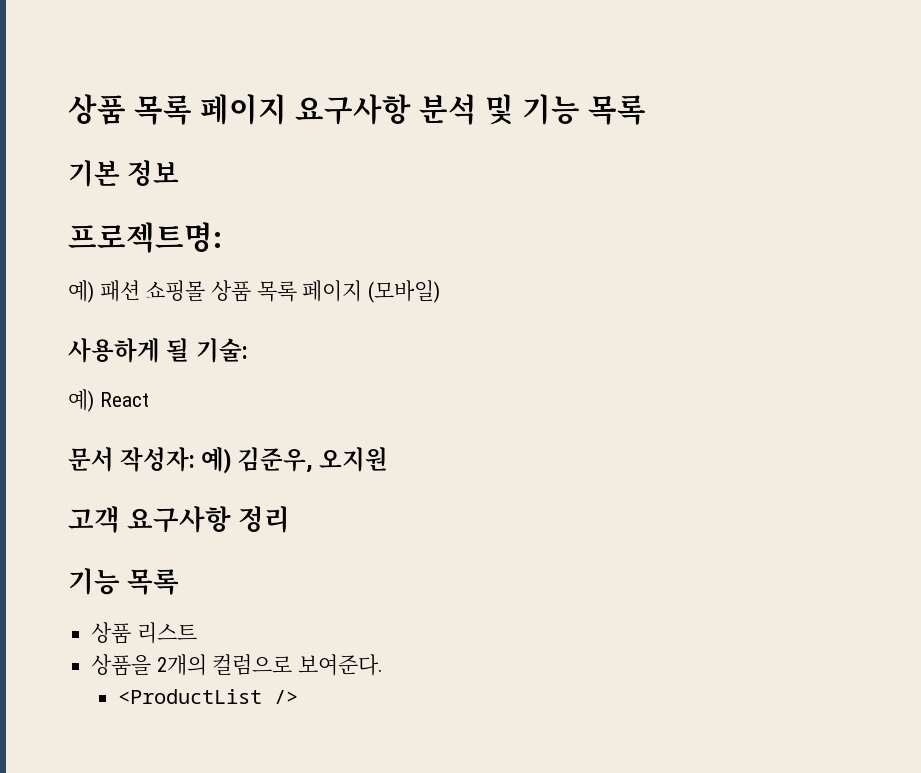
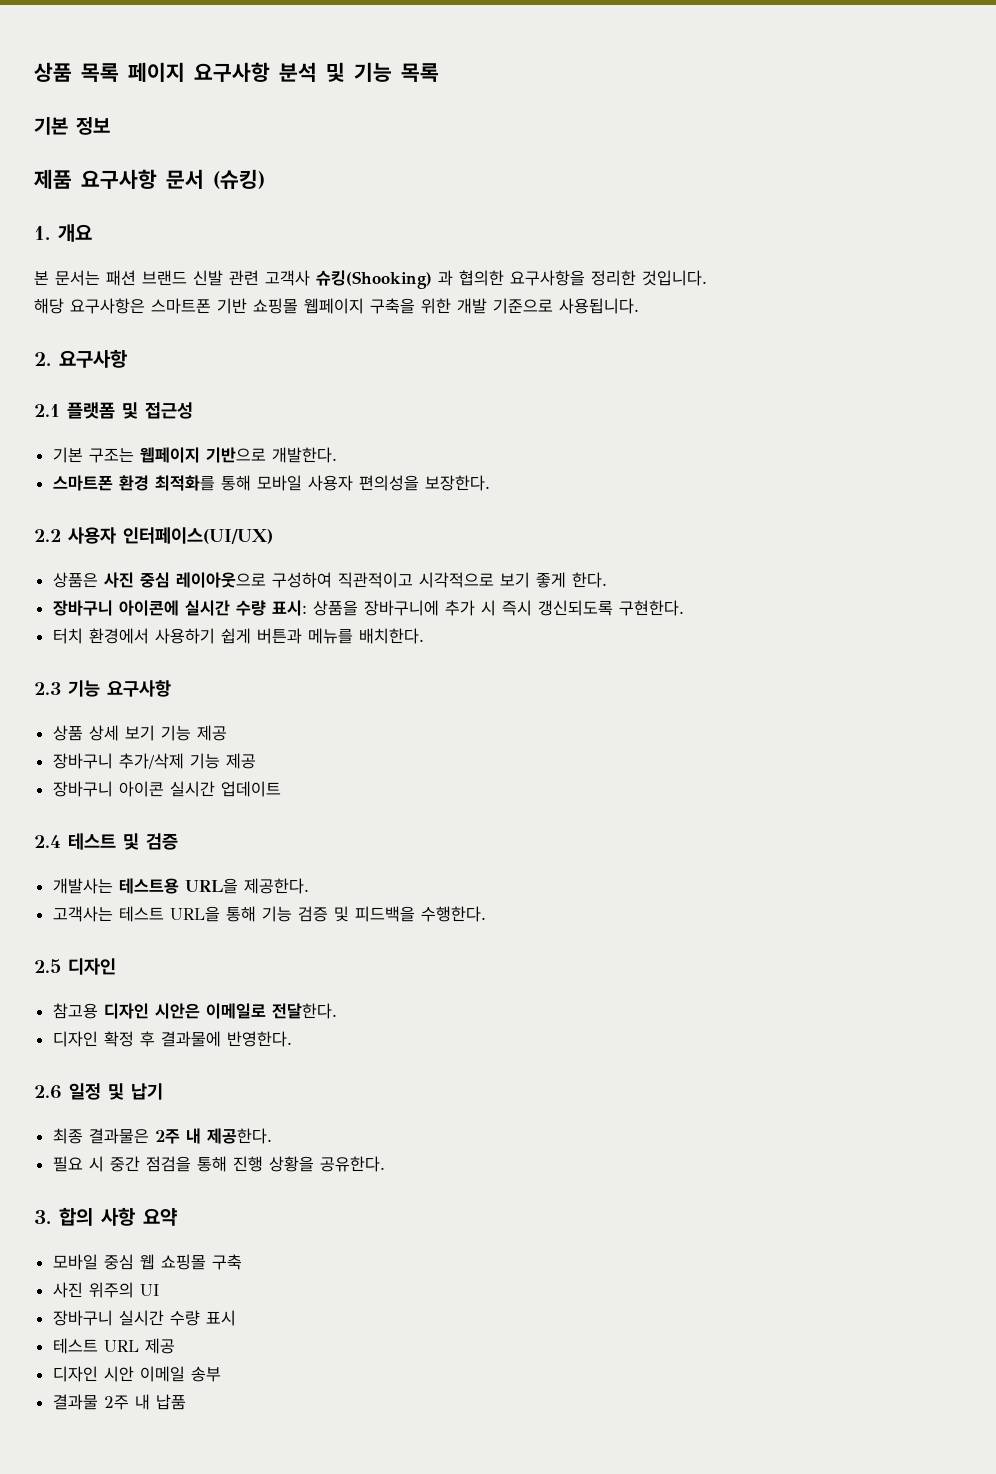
- 프로젝트명:
- 예) 패션 쇼핑몰 상품 목록 페이지 (모바일)
- 사용하게 될 기술:
- 예) React
- 문서 작성자: 예) 김준우, 오지원
- 고객 요구사항 정리
- 기능 목록
- 상품 리스트
- 상품을 2개의 컬럼으로 보여준다.
- <ProductList />
+ 제품 요구사항 문서 (슈킹)
+ 1. 개요
+ 본 문서는 패션 브랜드 신발 관련 고객사 슈킹(Shooking) 과 협의한 요구사항을 정리한 것입니다.
+ 해당 요구사항은 스마트폰 기반 쇼핑몰 웹페이지 구축을 위한 개발 기준으로 사용됩니다.
+ 2. 요구사항
+ 2.1 플랫폼 및 접근성
+ 기본 구조는 웹페이지 기반으로 개발한다.
+ 스마트폰 환경 최적화를 통해 모바일 사용자 편의성을 보장한다.
+ 2.2 사용자 인터페이스(UI/UX)
+ 상품은 사진 중심 레이아웃으로 구성하여 직관적이고 시각적으로 보기 좋게 한다.
+ 장바구니 아이콘에 실시간 수량 표시: 상품을 장바구니에 추가 시 즉시 갱신되도록 구현한다.
+ 터치 환경에서 사용하기 쉽게 버튼과 메뉴를 배치한다.
+ 2.3 기능 요구사항
+ 상품 상세 보기 기능 제공
+ 장바구니 추가/삭제 기능 제공
+ 장바구니 아이콘 실시간 업데이트
+ 2.4 테스트 및 검증
+ 개발사는 테스트용 URL을 제공한다.
+ 고객사는 테스트 URL을 통해 기능 검증 및 피드백을 수행한다.
+ 2.5 디자인
+ 참고용 디자인 시안은 이메일로 전달한다.
+ 디자인 확정 후 결과물에 반영한다.
+ 2.6 일정 및 납기
+ 최종 결과물은 2주 내 제공한다.
+ 필요 시 중간 점검을 통해 진행 상황을 공유한다.
+ 3. 합의 사항 요약
+ 모바일 중심 웹 쇼핑몰 구축
+ 사진 위주의 UI
+ 장바구니 실시간 수량 표시
+ 테스트 URL 제공
+ 디자인 시안 이메일 송부
+ 결과물 2주 내 납품

